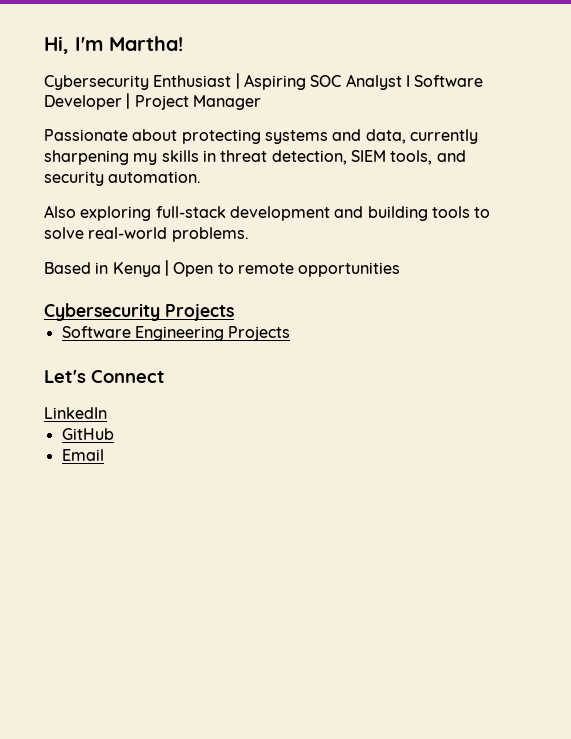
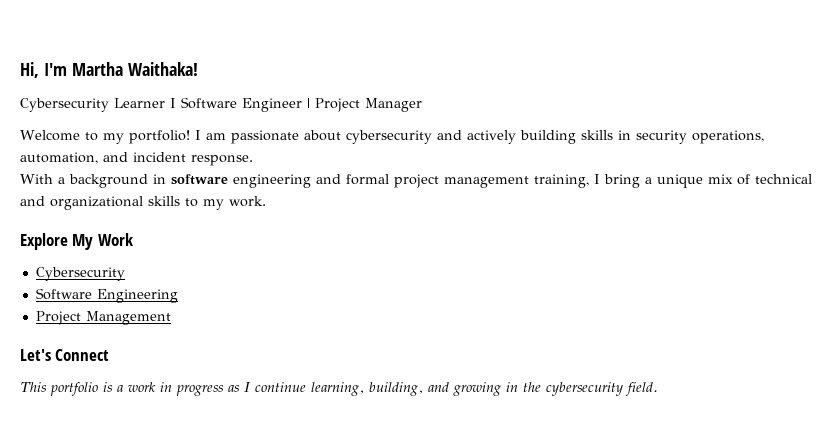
- Hi, I'm Martha!
- Cybersecurity Enthusiast | Aspiring SOC Analyst I Software Developer | Project Manager
+ Hi, I'm Martha Waithaka!
+ Cybersecurity Learner I Software Engineer | Project Manager
- Passionate about protecting systems and data, currently sharpening my skills in threat detection, SIEM tools, and security automation.
- Also exploring full-stack development and building tools to solve real-world problems.
- Based in Kenya | Open to remote opportunities
- Cybersecurity Projects
+ Welcome to my portfolio! I am passionate about cybersecurity and actively building skills in security operations, automation, and incident response.
+ With a background in software engineering and formal project management training, I bring a unique mix of technical and organizational skills to my work.
+ Explore My Work
+ Cybersecurity
- Software Engineering Projects
+ Software Engineering
+ Project Management
- LinkedIn
- GitHub
- Email
+ This portfolio is a work in progress as I continue learning, building, and growing in the cybersecurity field.

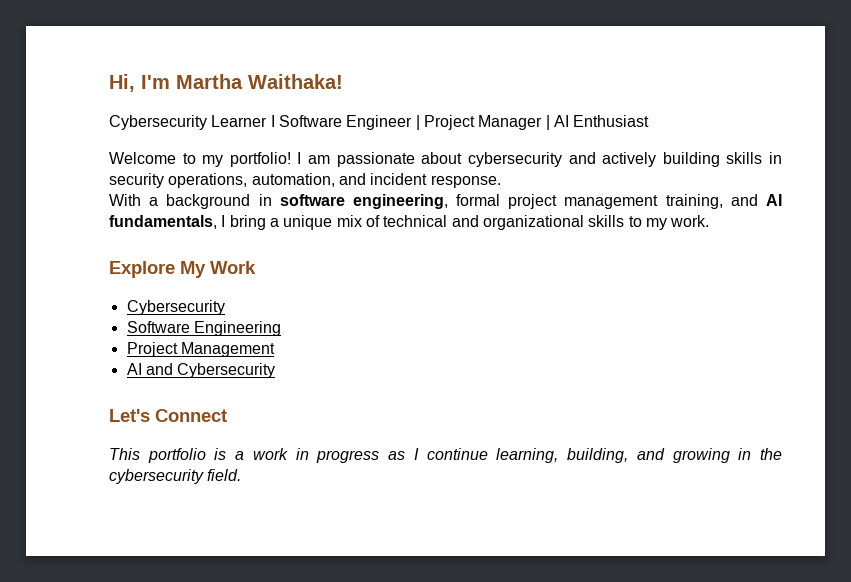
- Cybersecurity Learner I Software Engineer | Project Manager
+ Cybersecurity Learner I Software Engineer | Project Manager | AI Enthusiast
- With a background in software engineering and formal project management training, I bring a unique mix of technical and organizational skills to my work.
+ With a background in software engineering, formal project management training, and AI fundamentals, I bring a unique mix of technical and organizational skills to my work.
+ AI and Cybersecurity

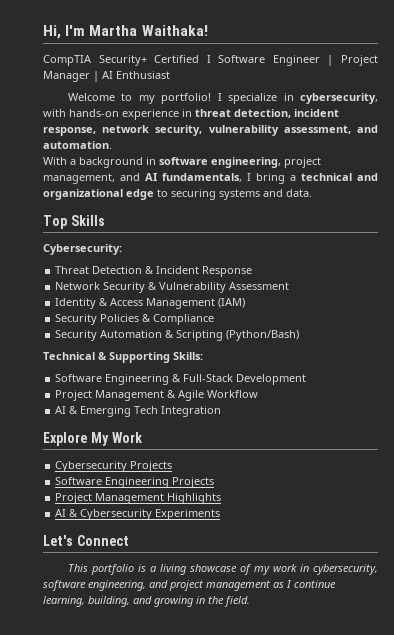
- Cybersecurity Learner I Software Engineer | Project Manager | AI Enthusiast
+ CompTIA Security+ Certified I Software Engineer | Project Manager | AI Enthusiast
- I am passionate about cybersecurity and actively building skills in security operations, automation, and incident response.
+ I specialize in cybersecurity, with hands-on experience in threat detection, incident response, network security, vulnerability assessment, and automation.
- With a background in software engineering, formal project management training, and AI fundamentals, I bring a unique mix of technical and organizational skills to my work.
+ With a background in software engineering, project management, and AI fundamentals, I bring a technical and organizational edge to securing systems and data.
+ Top Skills
+ Cybersecurity:
+ Threat Detection & Incident Response
+ Network Security & Vulnerability Assessment
+ Identity & Access Management (IAM)
+ Security Policies & Compliance
+ Security Automation & Scripting (Python/Bash)
+ Technical & Supporting Skills:
+ Software Engineering & Full-Stack Development
+ Project Management & Agile Workflow
+ AI & Emerging Tech Integration
  Explore My Work
- Cybersecurity
- Software Engineering
- Project Management
- AI and Cybersecurity
+ Cybersecurity Projects
+ Software Engineering Projects
+ Project Management Highlights
+ AI & Cybersecurity Experiments
- This portfolio is a work in progress as I continue learning, building, and growing in the cybersecurity field.
+ This portfolio is a living showcase of my work in cybersecurity, software engineering, and project management as I continue learning, building, and growing in the field.

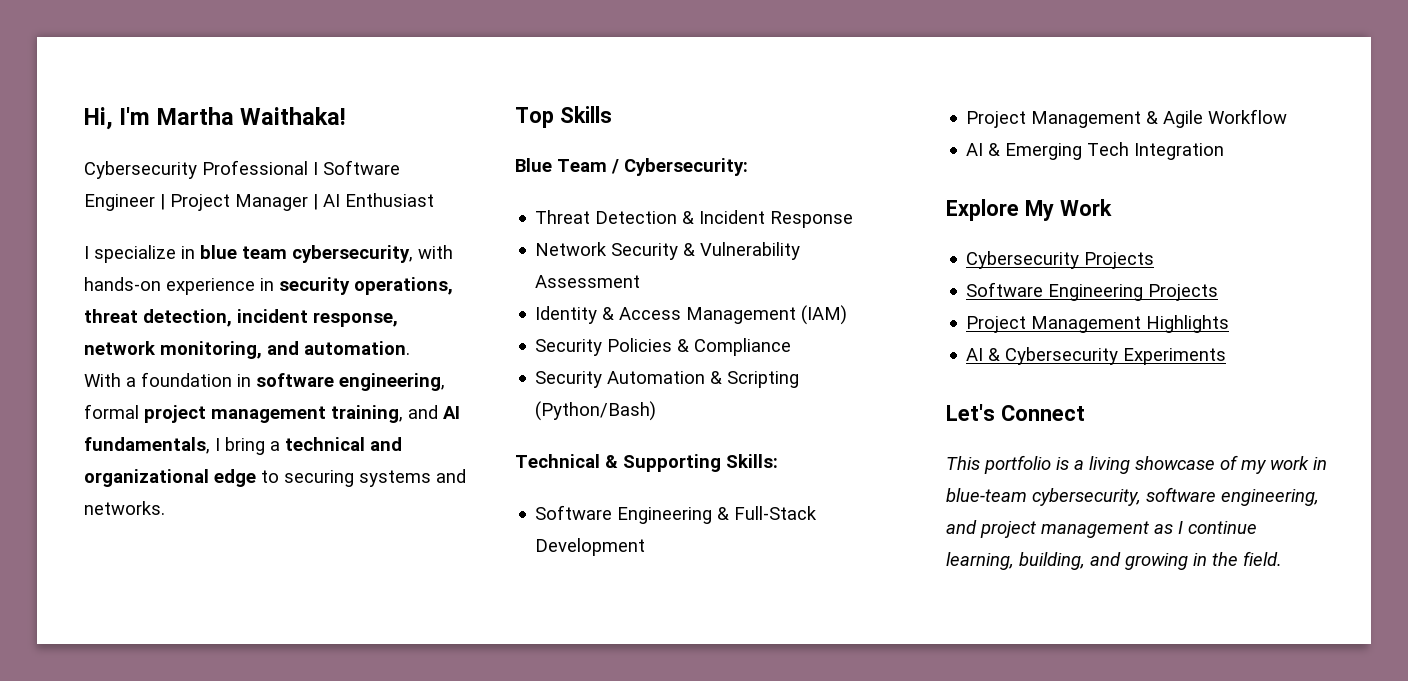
- CompTIA Security+ Certified I Software Engineer | Project Manager | AI Enthusiast
+ Cybersecurity Professional I Software Engineer | Project Manager | AI Enthusiast
- Welcome to my portfolio! I specialize in cybersecurity, with hands-on experience in threat detection, incident response, network security, vulnerability assessment, and automation.
+ I specialize in blue team cybersecurity, with hands-on experience in security operations, threat detection, incident response, network monitoring, and automation.
- With a background in software engineering, project management, and AI fundamentals, I bring a technical and organizational edge to securing systems and data.
+ With a foundation in software engineering, formal project management training, and AI fundamentals, I bring a technical and organizational edge to securing systems and networks.
- Cybersecurity:
+ Blue Team / Cybersecurity:
- This portfolio is a living showcase of my work in cybersecurity, software engineering, and project management as I continue learning, building, and growing in the field.
+ This portfolio is a living showcase of my work in blue-team cybersecurity, software engineering, and project management as I continue learning, building, and growing in the field.

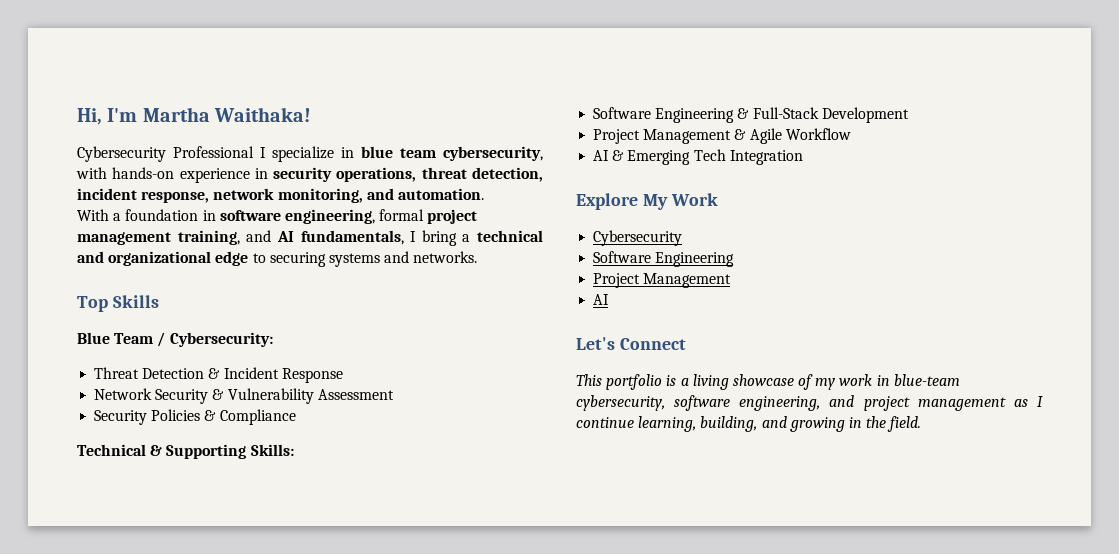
- Cybersecurity Professional I Software Engineer | Project Manager | AI Enthusiast
- I specialize in blue team cybersecurity, with hands-on experience in security operations, threat detection, incident response, network monitoring, and automation.
+ Cybersecurity Professional I specialize in blue team cybersecurity, with hands-on experience in security operations, threat detection, incident response, network monitoring, and automation.
- Identity & Access Management (IAM)
- Security Automation & Scripting (Python/Bash)
  Explore My Work
- Cybersecurity Projects
- Software Engineering Projects
- Project Management Highlights
- AI & Cybersecurity Experiments
+ Cybersecurity
+ Software Engineering
+ Project Management
+ AI

